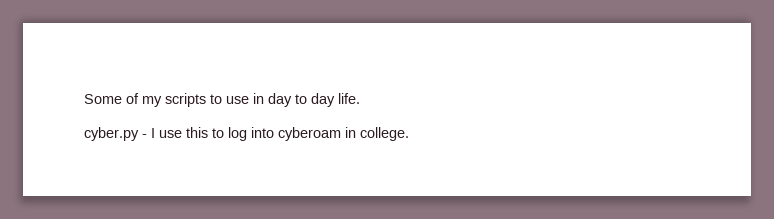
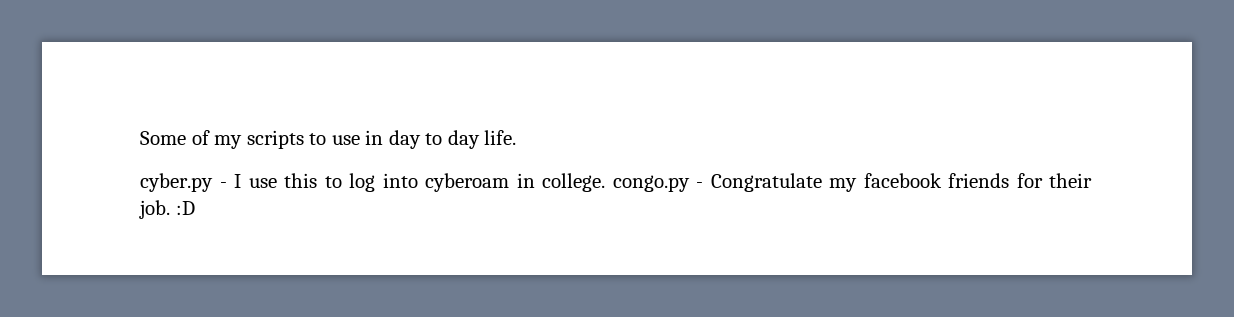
- cyber.py - I use this to log into cyberoam in college.
+ cyber.py - I use this to log into cyberoam in college. congo.py - Congratulate my facebook friends for their job. :D

